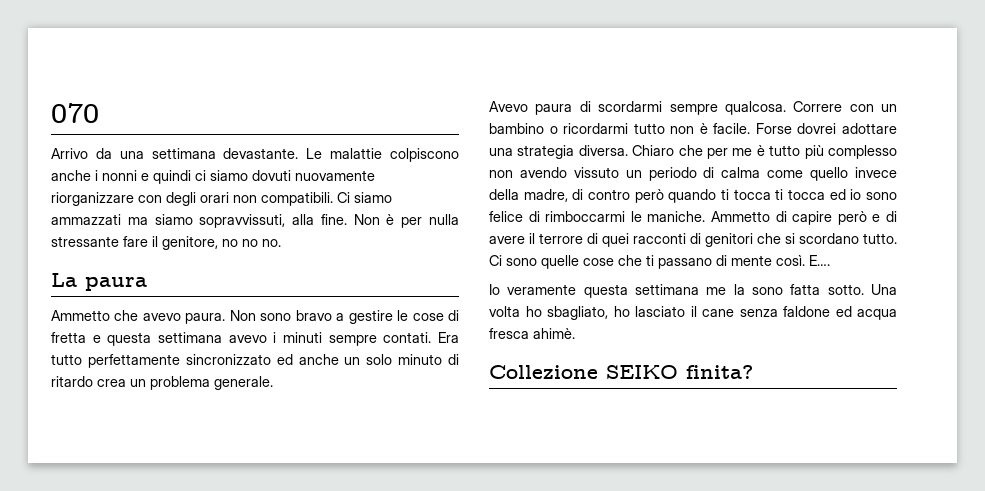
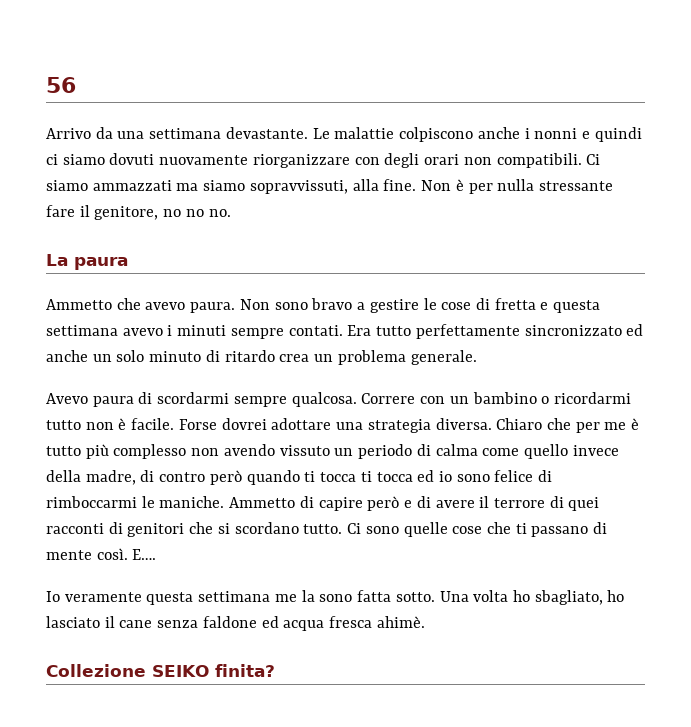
- 070
+ 56

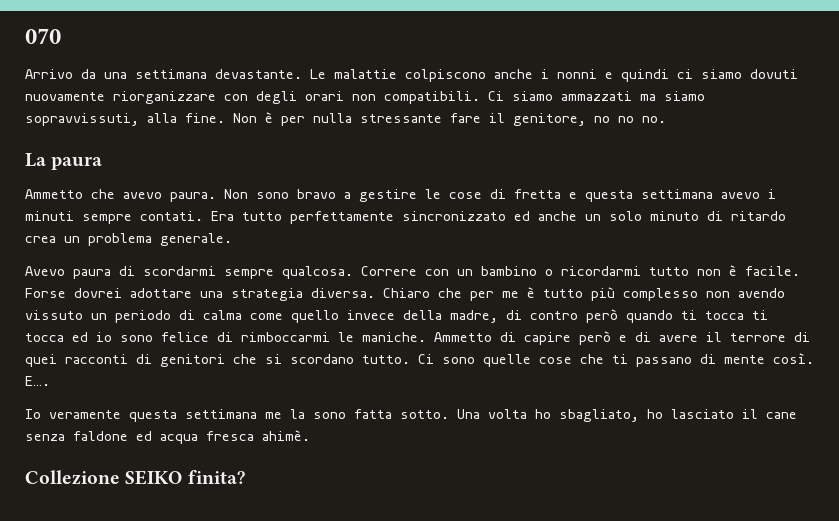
- 56
+ 070

